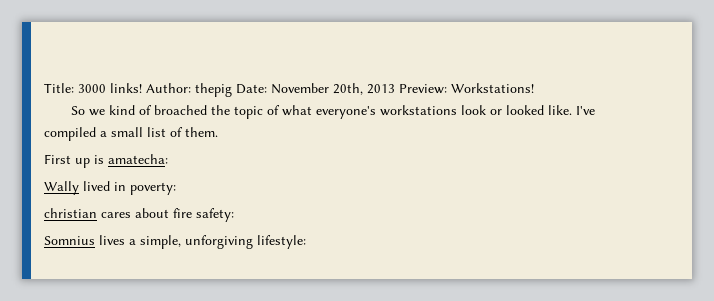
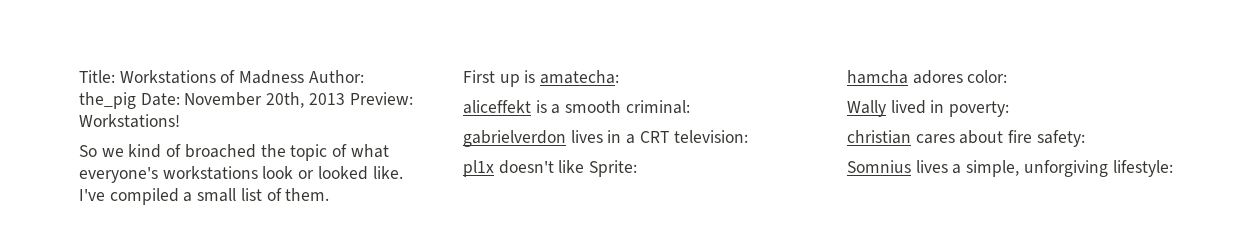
- Title: 3000 links! Author: thepig Date: November 20th, 2013 Preview: Workstations!
+ Title: Workstations of Madness Author: the_pig Date: November 20th, 2013 Preview: Workstations!
+ aliceffekt is a smooth criminal:
+ gabrielverdon lives in a CRT television:
+ pl1x doesn't like Sprite:
+ hamcha adores color:

